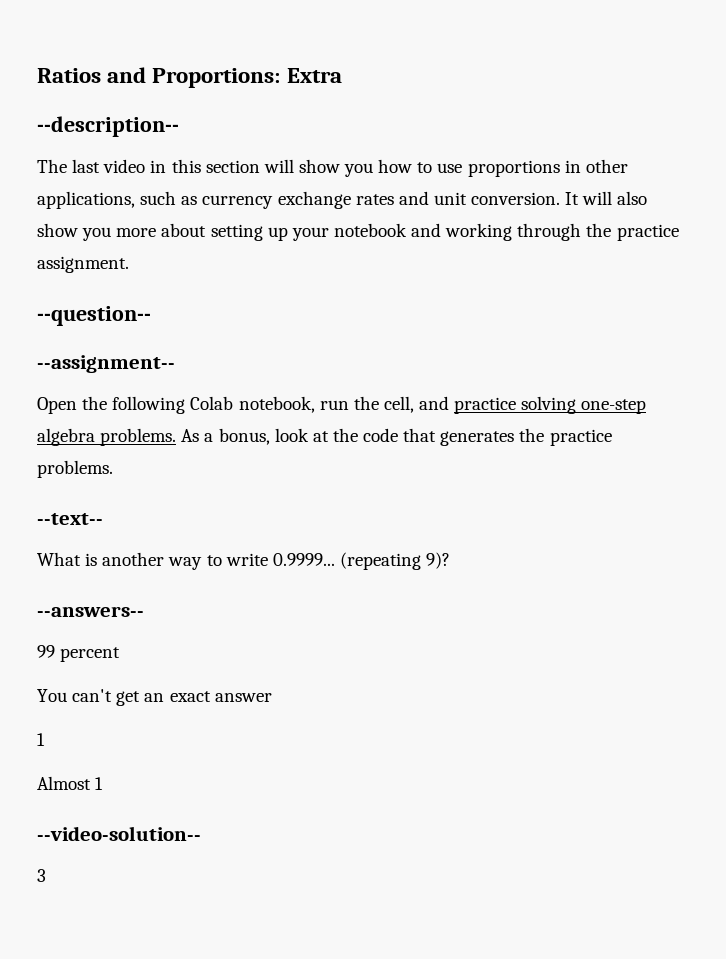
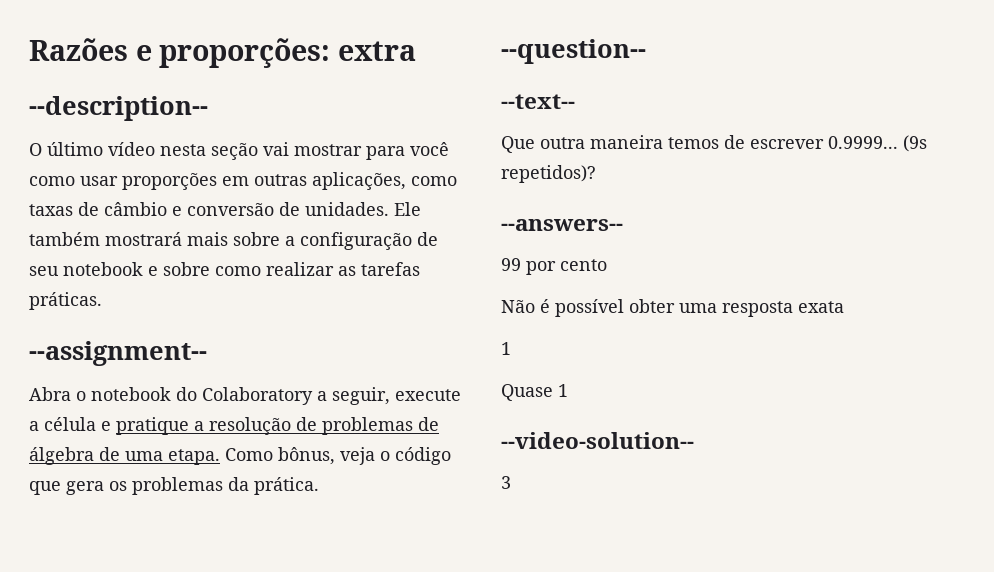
- Ratios and Proportions: Extra
+ Razões e proporções: extra
  --description--
- The last video in this section will show you how to use proportions in other applications, such as currency exchange rates and unit conversion. It will also show you more about setting up your notebook and working through the practice assignment.
+ O último vídeo nesta seção vai mostrar para você como usar proporções em outras aplicações, como taxas de câmbio e conversão de unidades. Ele também mostrará mais sobre a configuração de seu notebook e sobre como realizar as tarefas práticas.
+ --assignment--
+ Abra o notebook do Colaboratory a seguir, execute a célula e pratique a resolução de problemas de álgebra de uma etapa. Como bônus, veja o código que gera os problemas da prática.
  --question--
- --assignment--
- Open the following Colab notebook, run the cell, and practice solving one-step algebra problems. As a bonus, look at the code that generates the practice problems.
  --text--
- What is another way to write 0.9999... (repeating 9)?
+ Que outra maneira temos de escrever 0.9999... (9s repetidos)?
  --answers--
- 99 percent
- You can't get an exact answer
+ 99 por cento
+ Não é possível obter uma resposta exata
  1
- Almost 1
+ Quase 1

